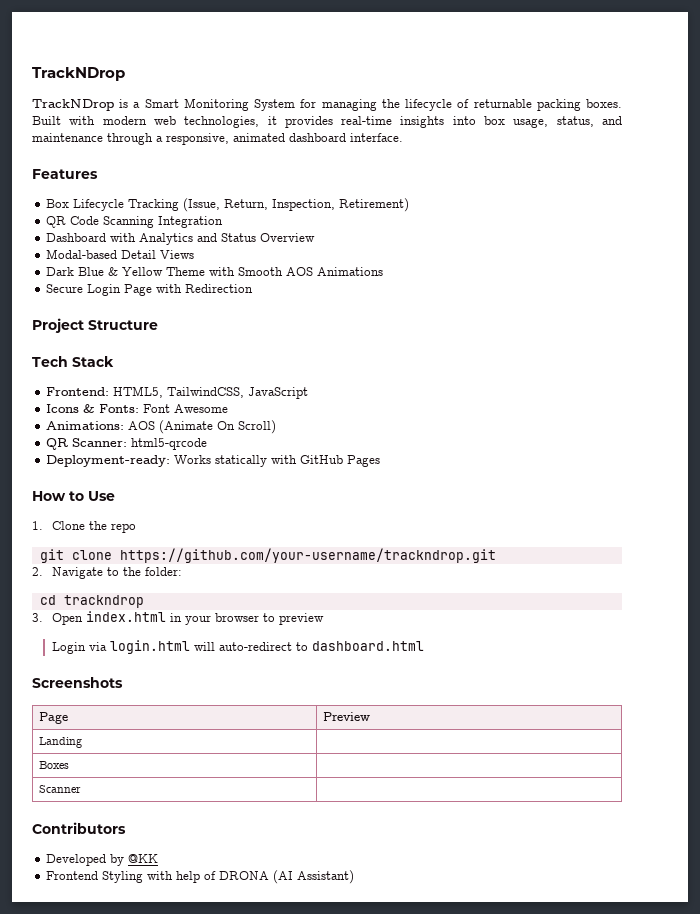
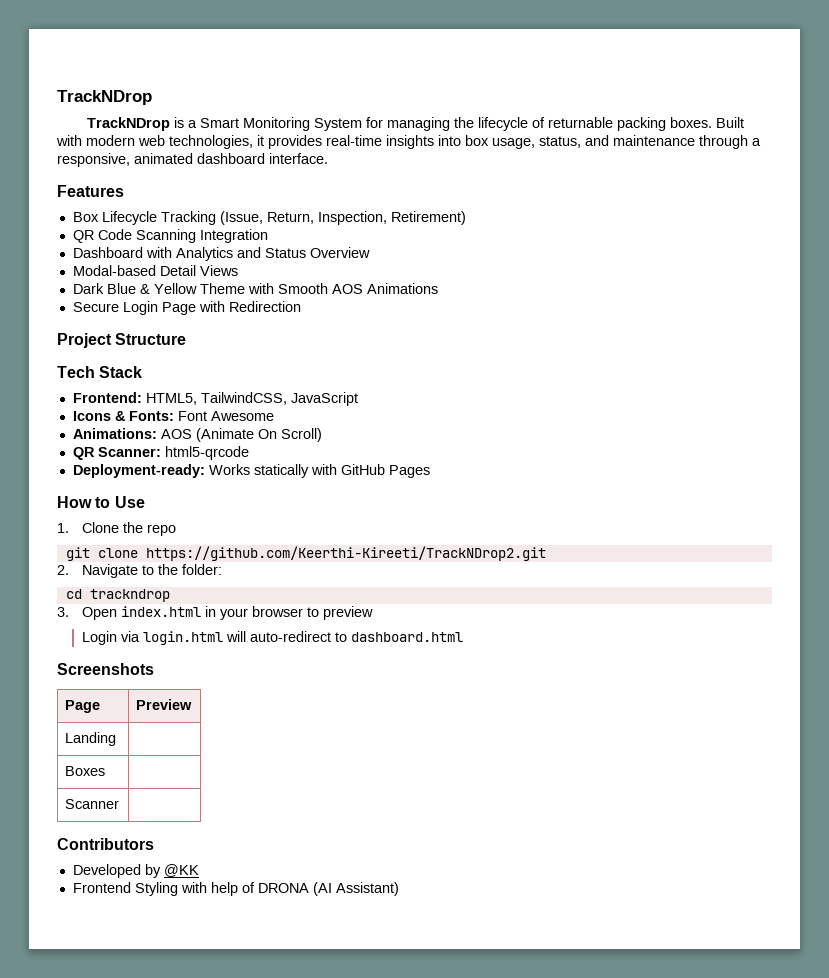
- git clone https://github.com/your-username/trackndrop.git
+ git clone https://github.com/Keerthi-Kireeti/TrackNDrop2.git

